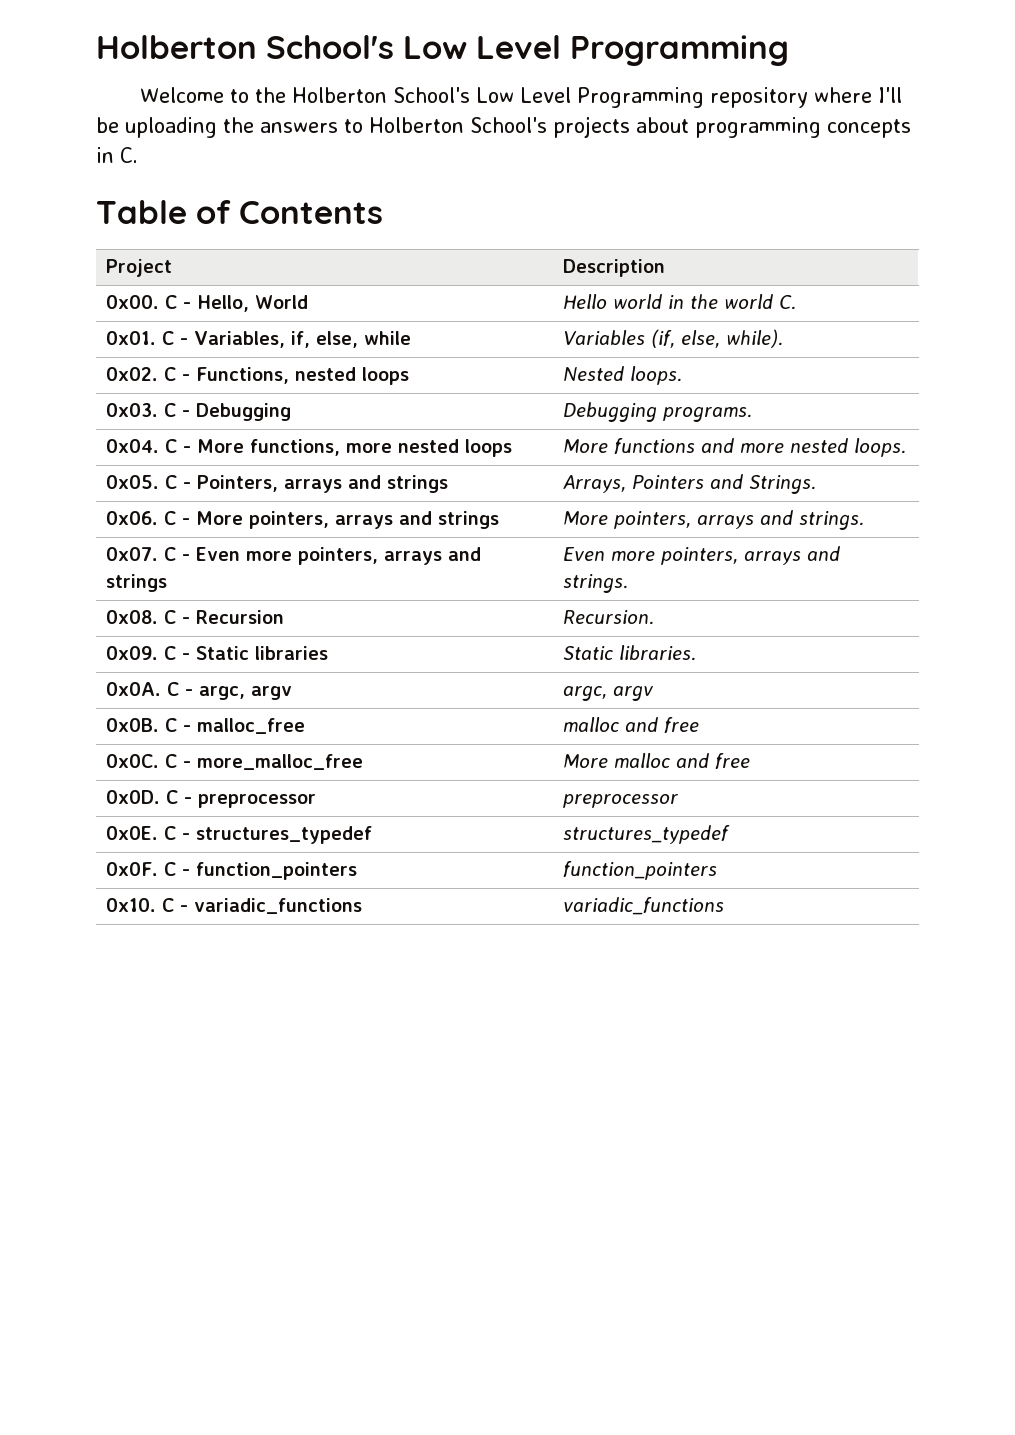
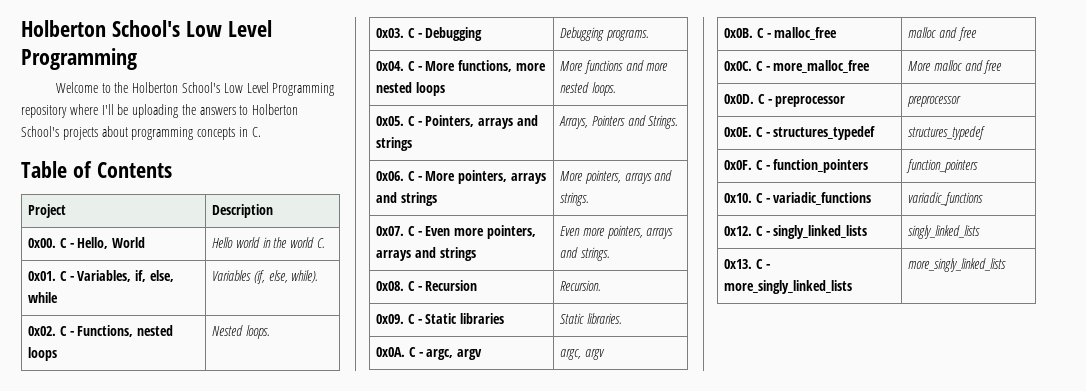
+ 0x12. C - singly_linked_lists | singly_linked_lists
+ 0x13. C - more_singly_linked_lists | more_singly_linked_lists

